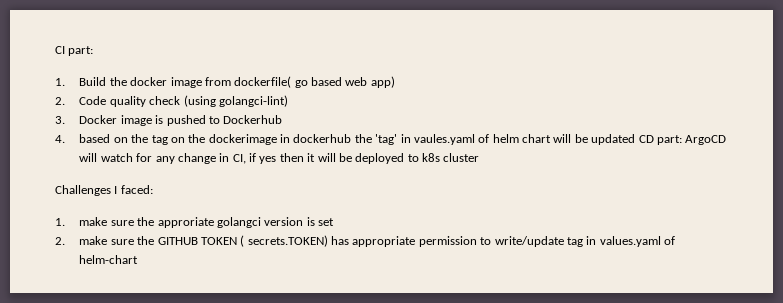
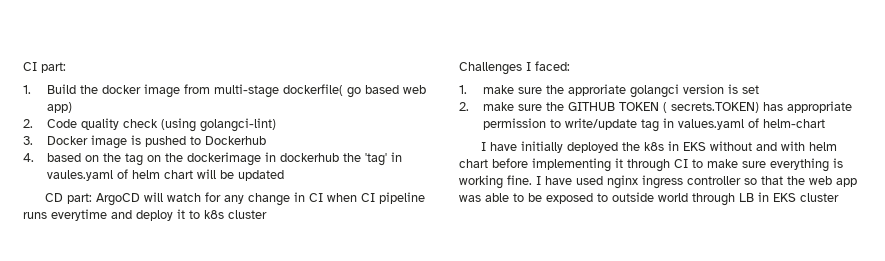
- 1. Build the docker image from dockerfile( go based web app)
+ 1. Build the docker image from multi-stage dockerfile( go based web app)
- 4. based on the tag on the dockerimage in dockerhub the 'tag' in vaules.yaml of helm chart will be updated CD part: ArgoCD will watch for any change in CI, if yes then it will be deployed to k8s cluster
+ 4. based on the tag on the dockerimage in dockerhub the 'tag' in vaules.yaml of helm chart will be updated
+ CD part: ArgoCD will watch for any change in CI when CI pipeline runs everytime and deploy it to k8s cluster
+ I have initially deployed the k8s in EKS without and with helm chart before implementing it through CI to make sure everything is working fine. I have used nginx ingress controller so that the web app was able to be exposed to outside world through LB in EKS cluster

